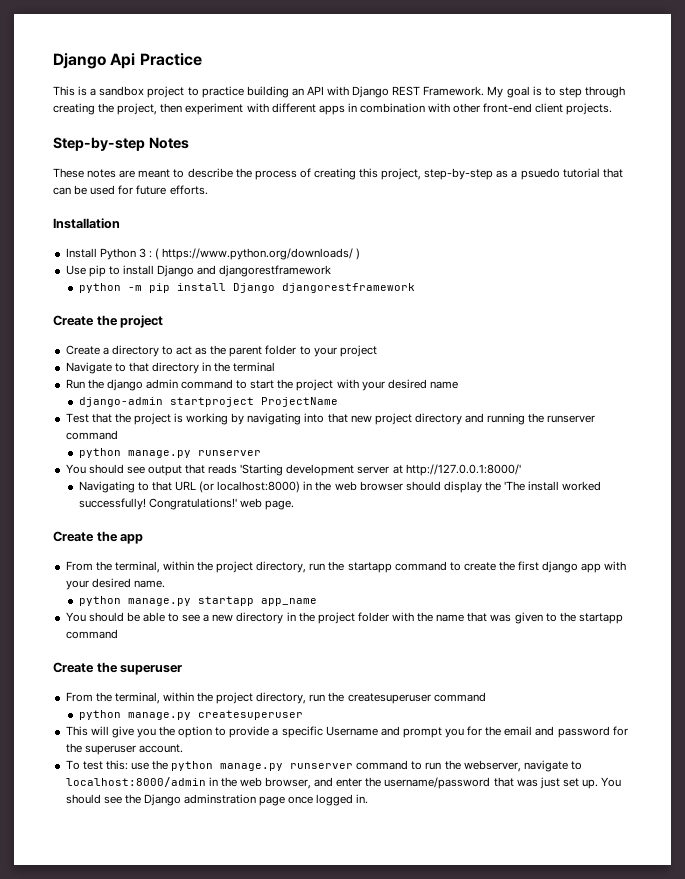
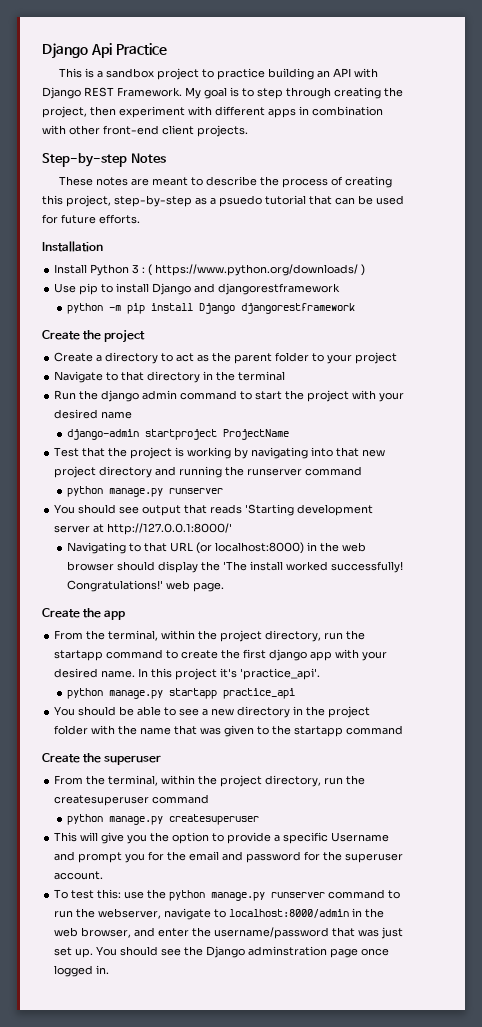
+ In this project it's 'practice_api'.
- python manage.py startapp app_name
+ python manage.py startapp practice_api

